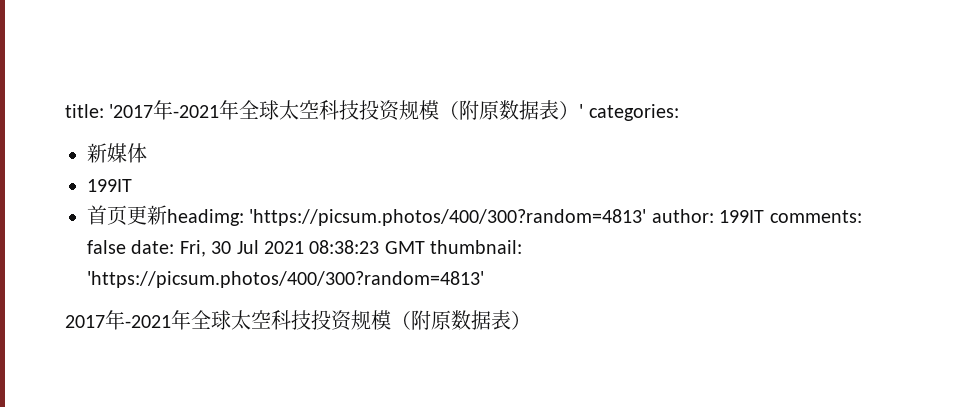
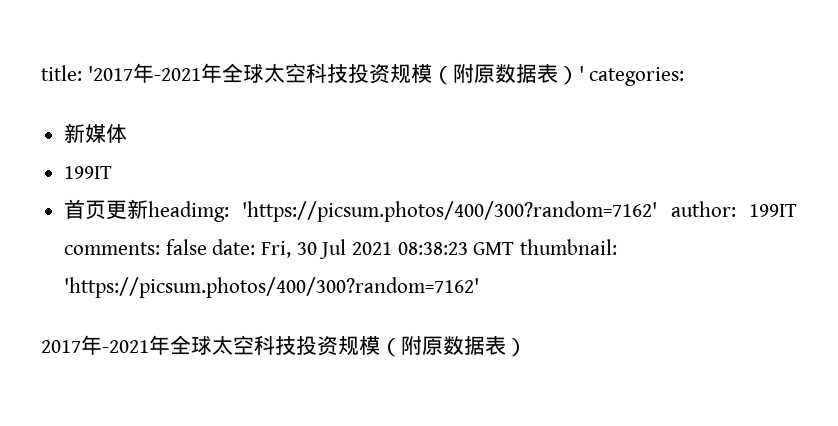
- 首页更新headimg: 'https://picsum.photos/400/300?random=4813' author: 199IT comments: false date: Fri, 30 Jul 2021 08:38:23 GMT thumbnail: 'https://picsum.photos/400/300?random=4813'
+ 首页更新headimg: 'https://picsum.photos/400/300?random=7162' author: 199IT comments: false date: Fri, 30 Jul 2021 08:38:23 GMT thumbnail: 'https://picsum.photos/400/300?random=7162'

